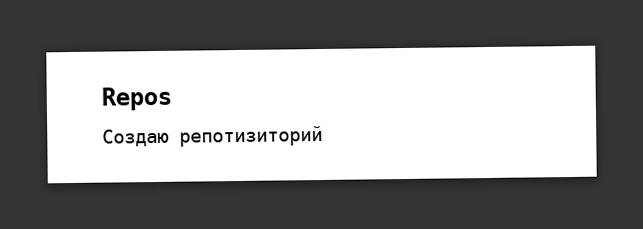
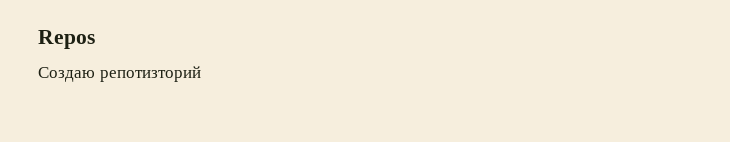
- Создаю репотизиторий
+ Создаю репотизторий

